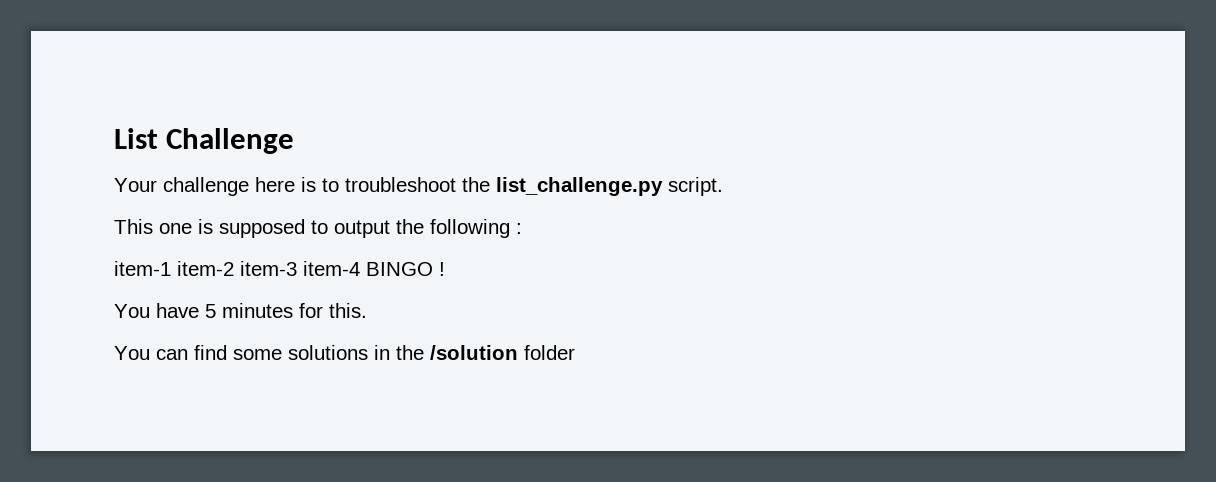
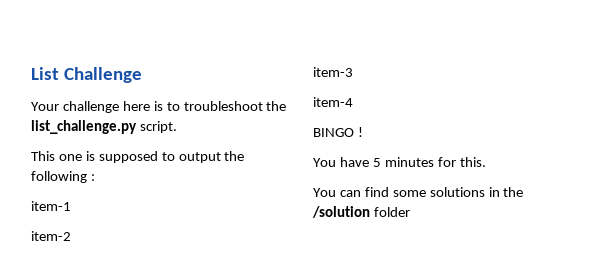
- item-1 item-2 item-3 item-4 BINGO !
+ item-1
+ item-2
+ item-3
+ item-4
+ BINGO !

